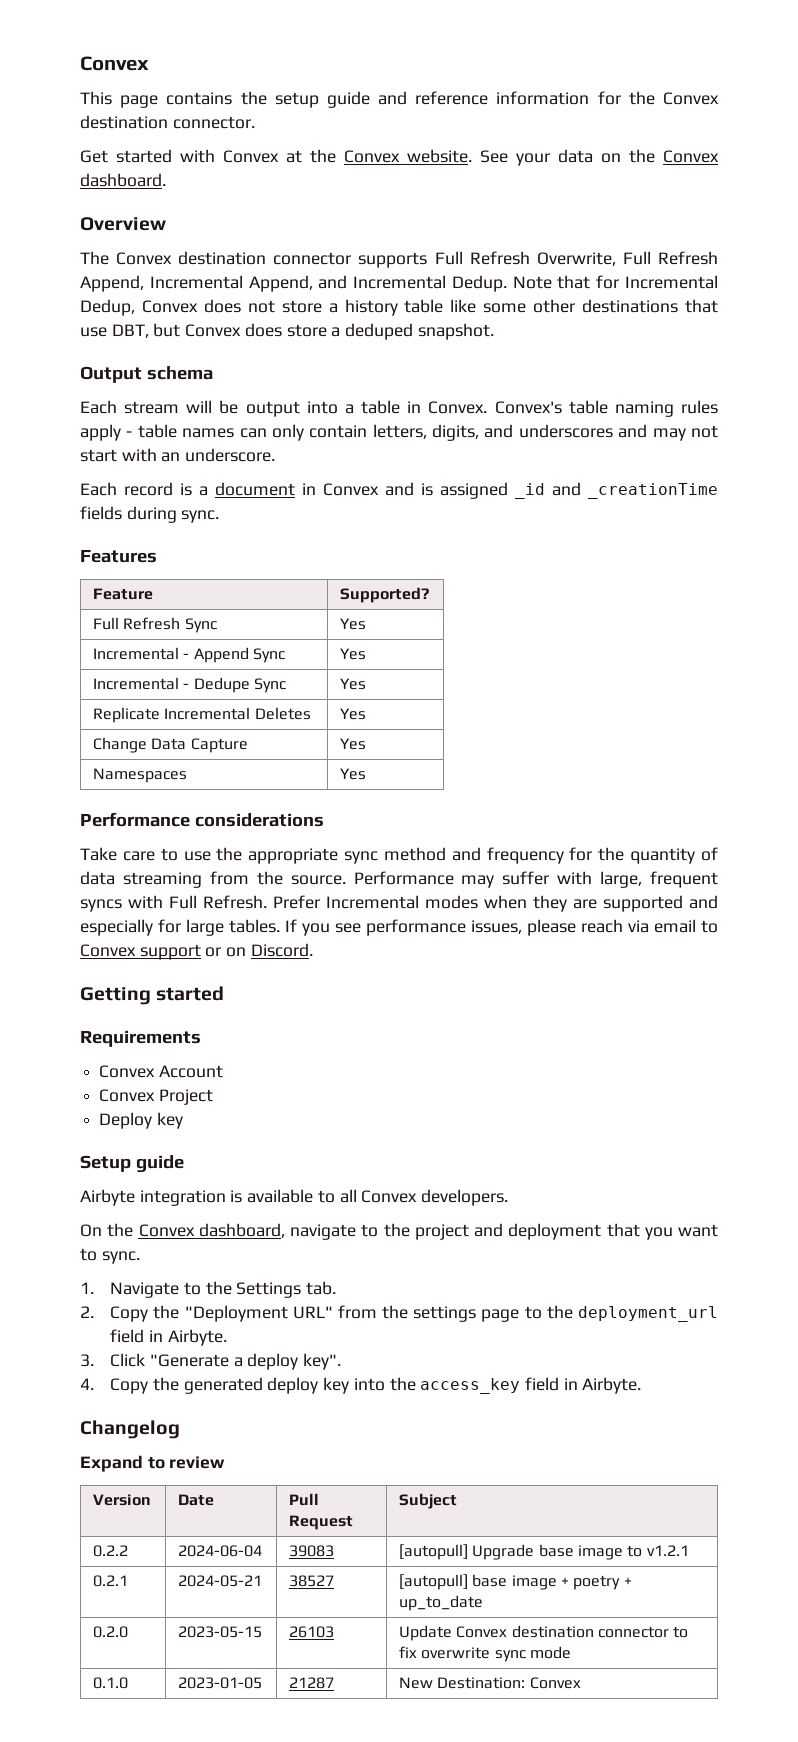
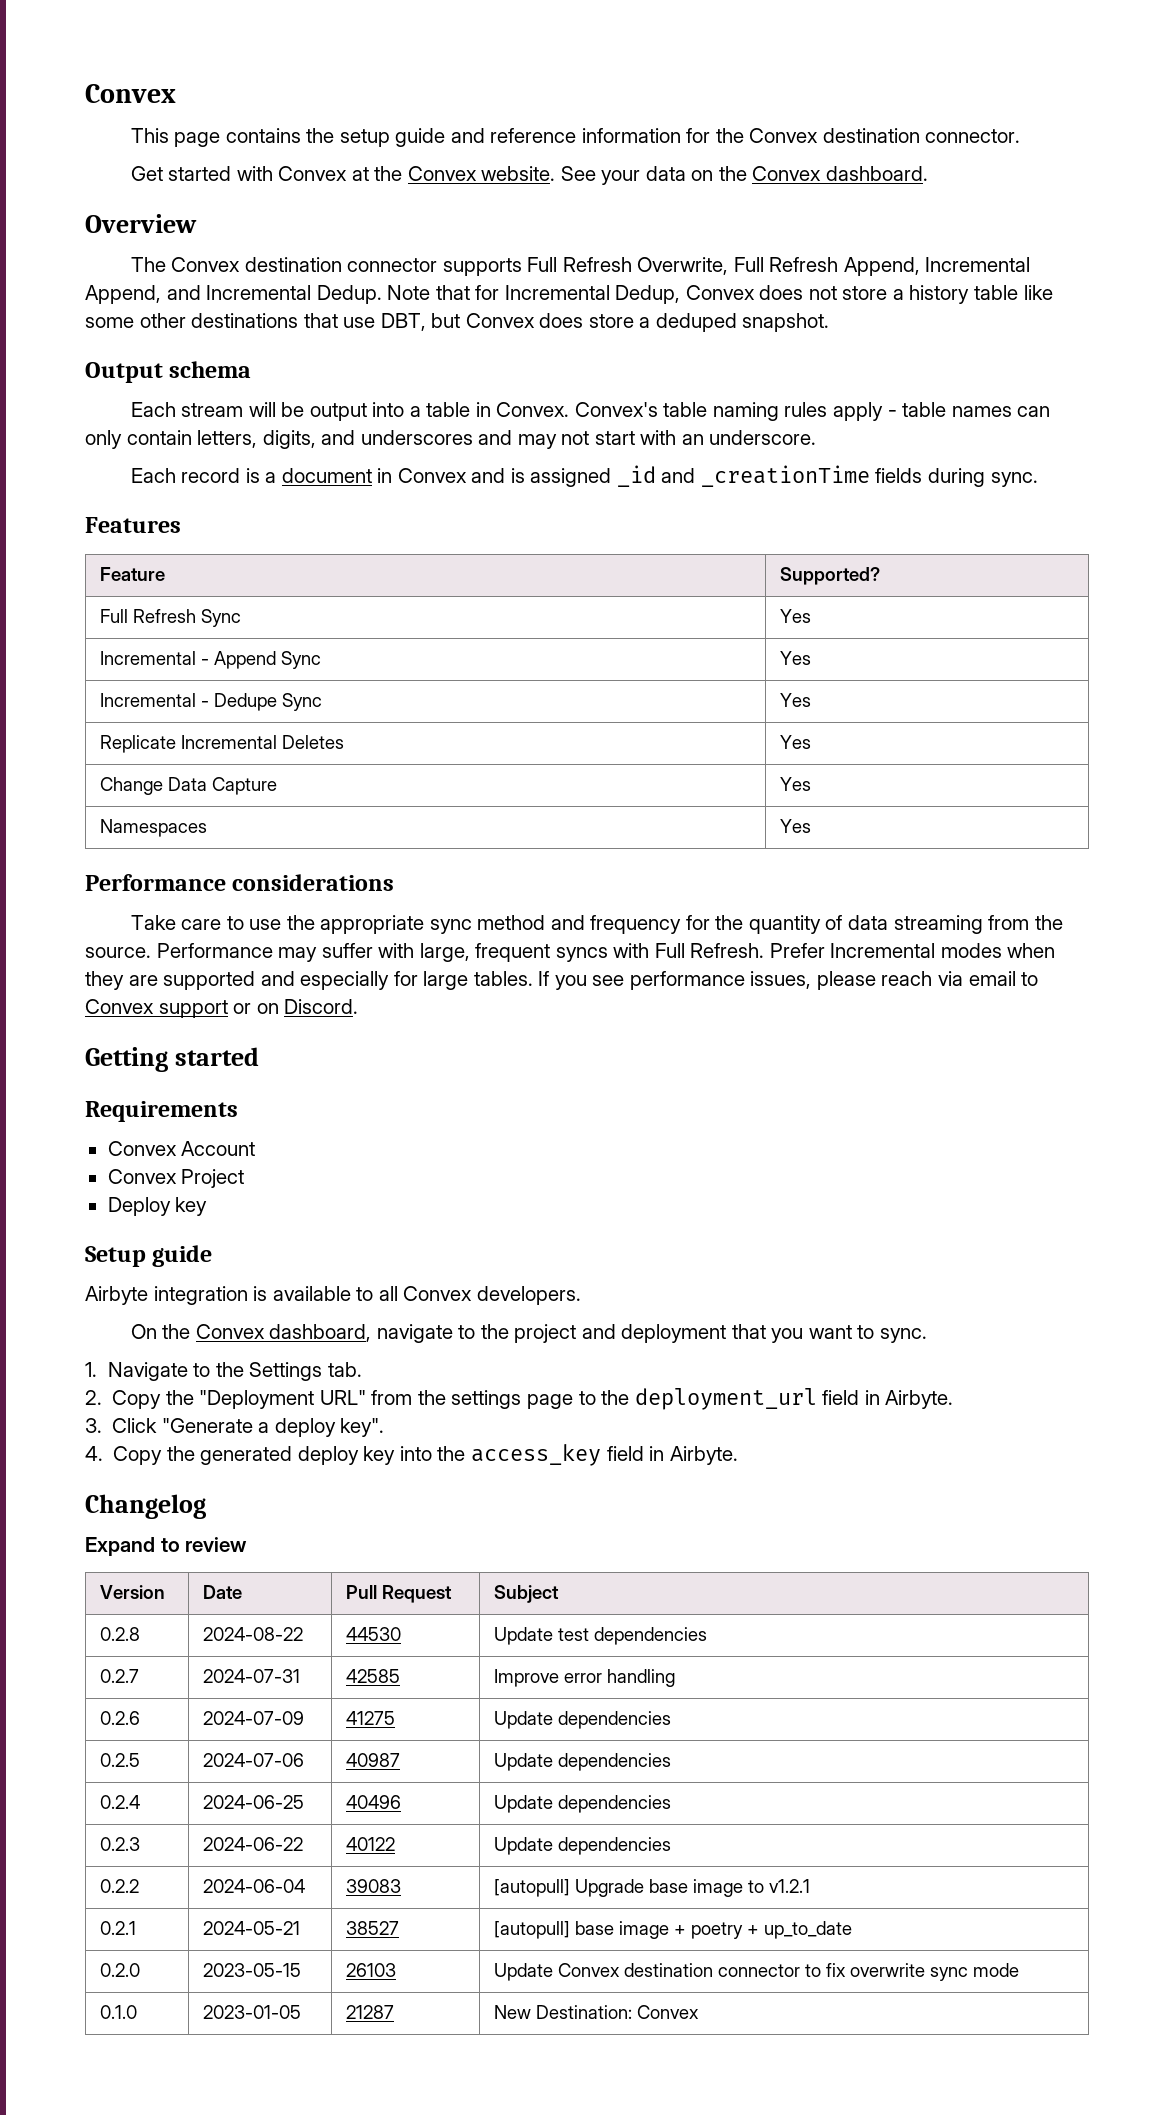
+ 0.2.8 | 2024-08-22 | 44530 | Update test dependencies
+ 0.2.7 | 2024-07-31 | 42585 | Improve error handling
+ 0.2.6 | 2024-07-09 | 41275 | Update dependencies
+ 0.2.5 | 2024-07-06 | 40987 | Update dependencies
+ 0.2.4 | 2024-06-25 | 40496 | Update dependencies
+ 0.2.3 | 2024-06-22 | 40122 | Update dependencies

